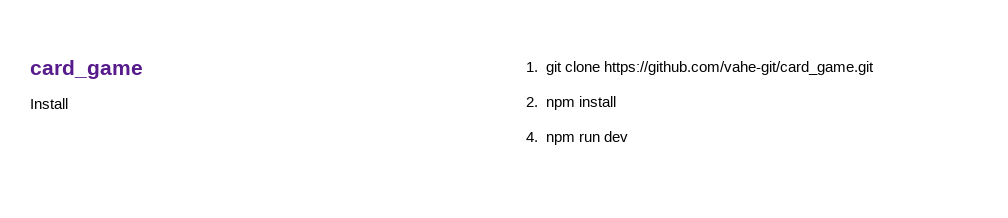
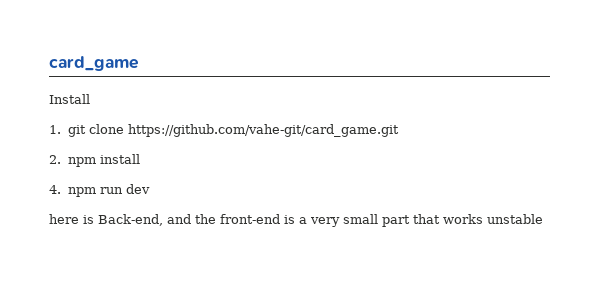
+ here is Back-end, and the front-end is a very small part that works unstable

